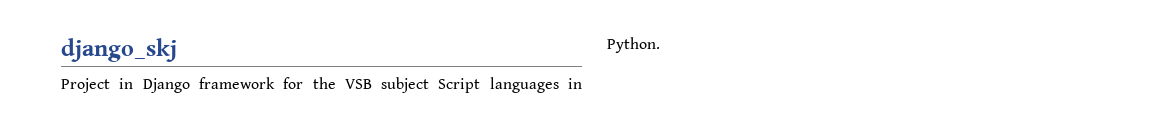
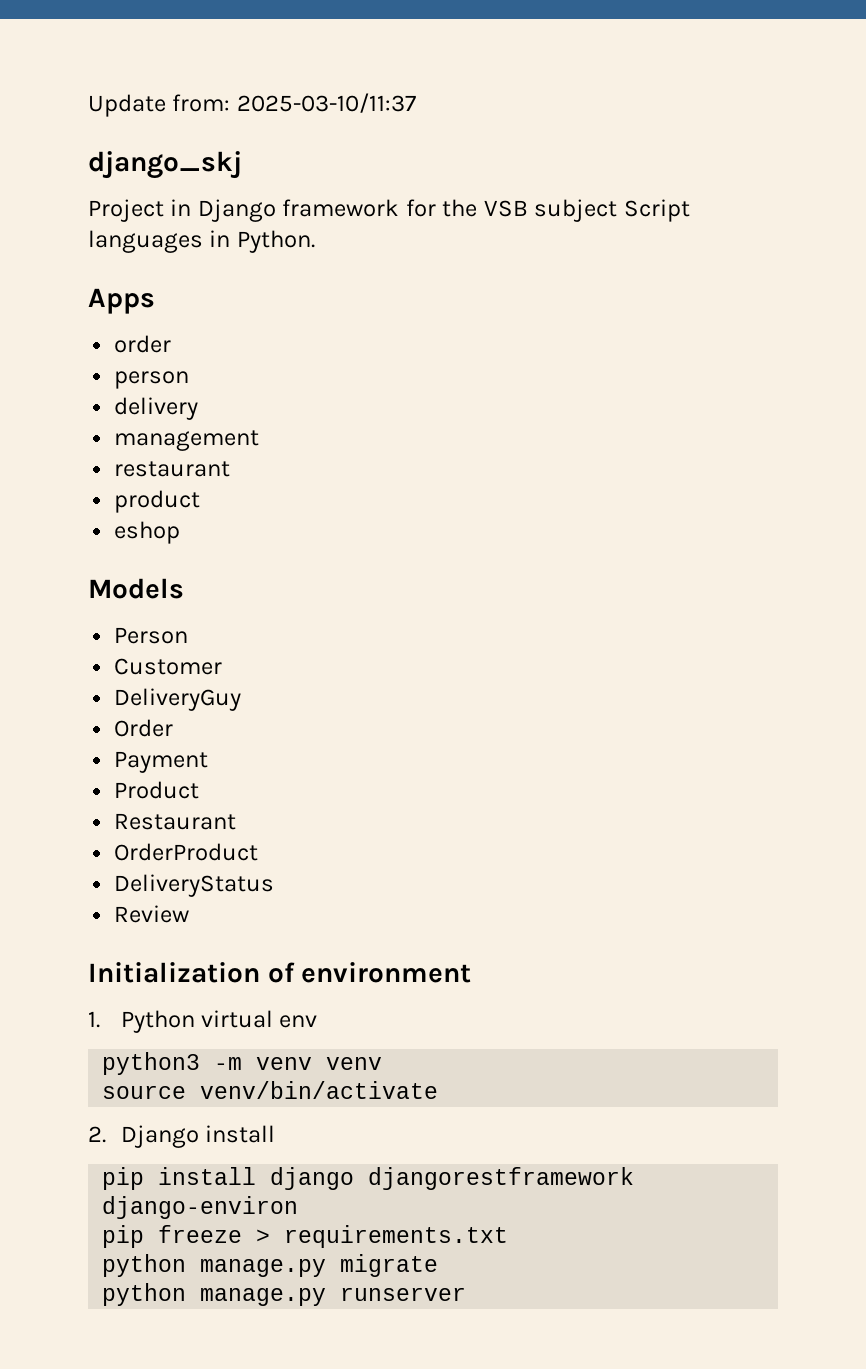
+ Update from: 2025-03-10/11:37
+ Apps
+ order
+ person
+ delivery
+ management
+ restaurant
+ product
+ eshop
+ Models
+ Person
+ Customer
+ DeliveryGuy
+ Order
+ Payment
+ Product
+ Restaurant
+ OrderProduct
+ DeliveryStatus
+ Review
+ Initialization of environment
+ 1. Python virtual env
+ python3 -m venv venv
+ source venv/bin/activate
+ 2. Django install
+ pip install django djangorestframework django-environ
+ pip freeze > requirements.txt
+ python manage.py migrate
+ python manage.py runserver

